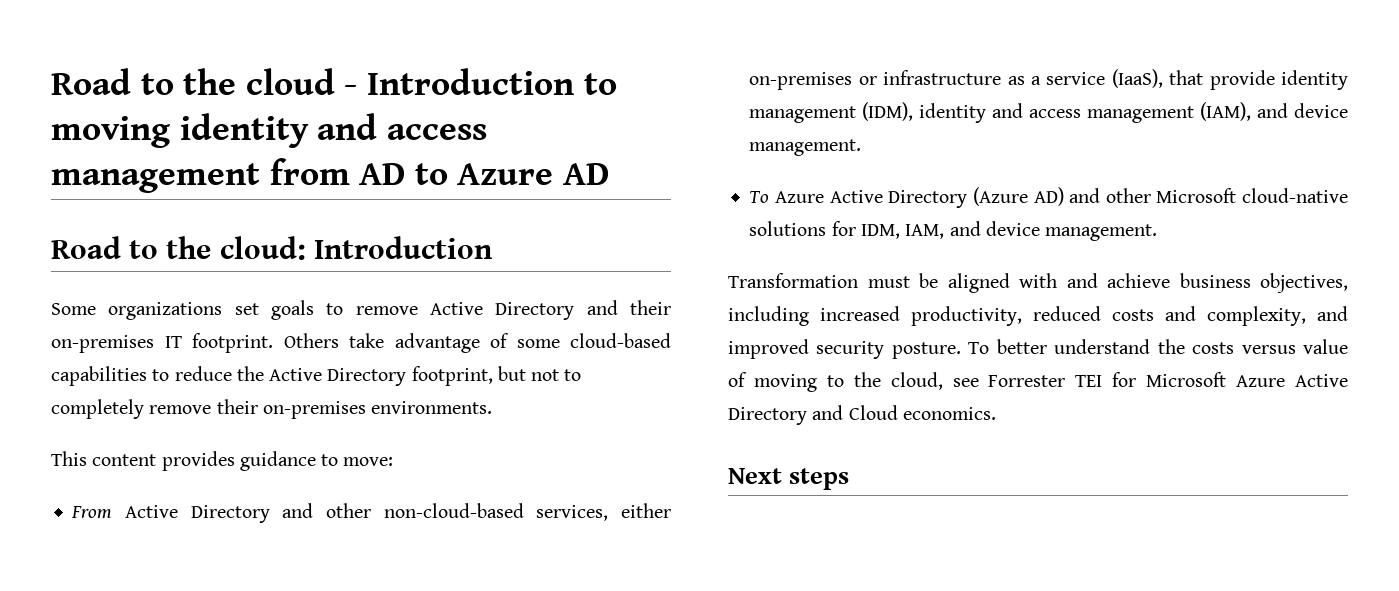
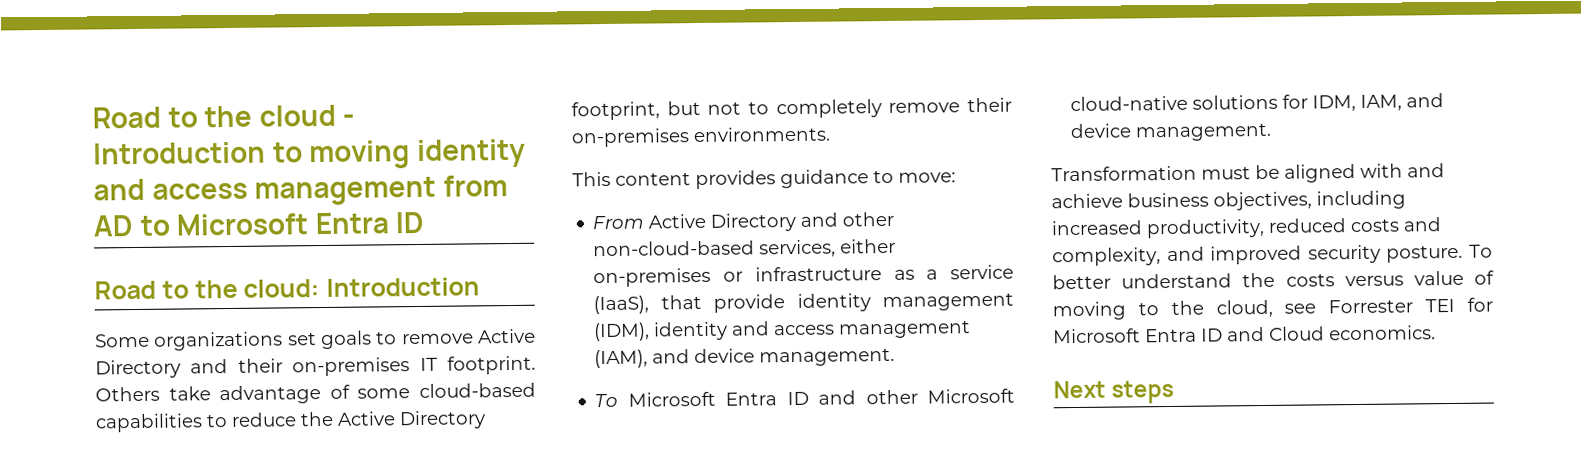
- Road to the cloud - Introduction to moving identity and access management from AD to Azure AD
+ Road to the cloud - Introduction to moving identity and access management from AD to Microsoft Entra ID
- To Azure Active Directory (Azure AD) and other Microsoft cloud-native solutions for IDM, IAM, and device management.
+ To Microsoft Entra ID and other Microsoft cloud-native solutions for IDM, IAM, and device management.
- To better understand the costs versus value of moving to the cloud, see Forrester TEI for Microsoft Azure Active Directory and Cloud economics.
+ To better understand the costs versus value of moving to the cloud, see Forrester TEI for Microsoft Entra ID and Cloud economics.

